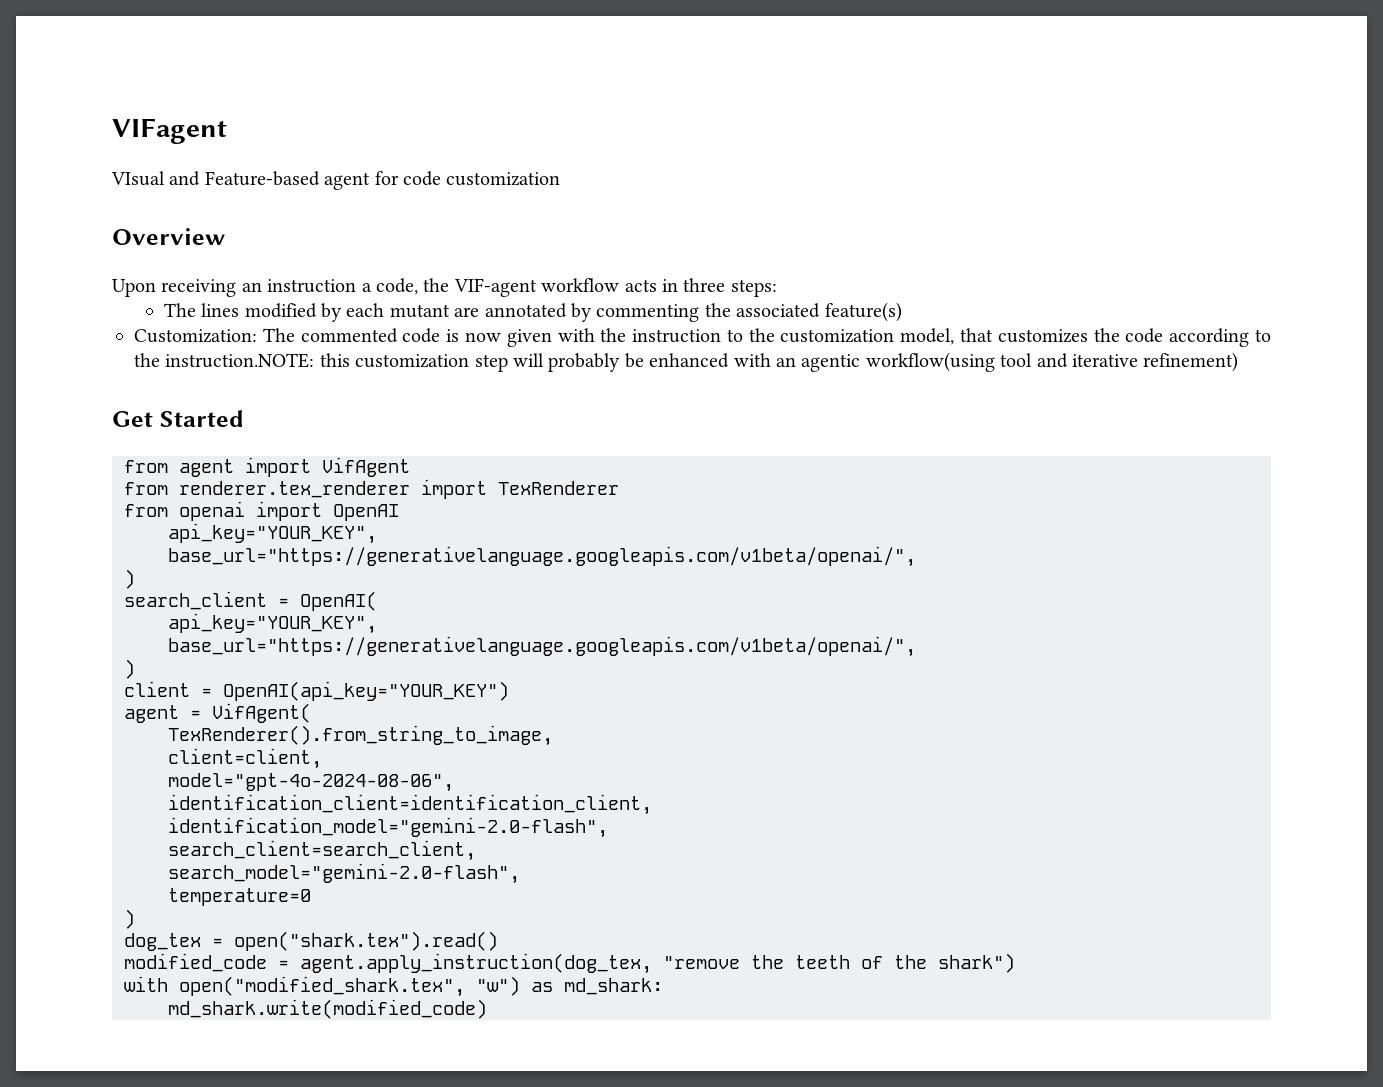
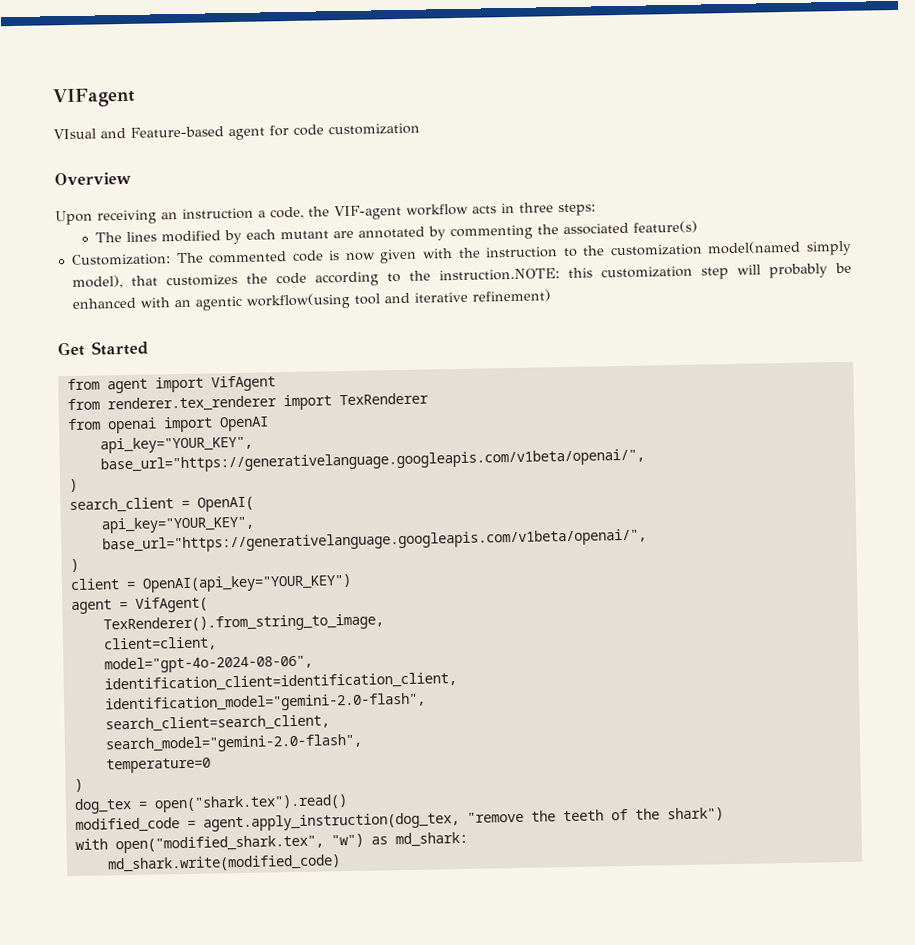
- Customization: The commented code is now given with the instruction to the customization model, that customizes the code according to the instruction.NOTE: this customization step will probably be enhanced with an agentic workflow(using tool and iterative refinement)
+ Customization: The commented code is now given with the instruction to the customization model(named simply model), that customizes the code according to the instruction.NOTE: this customization step will probably be enhanced with an agentic workflow(using tool and iterative refinement)

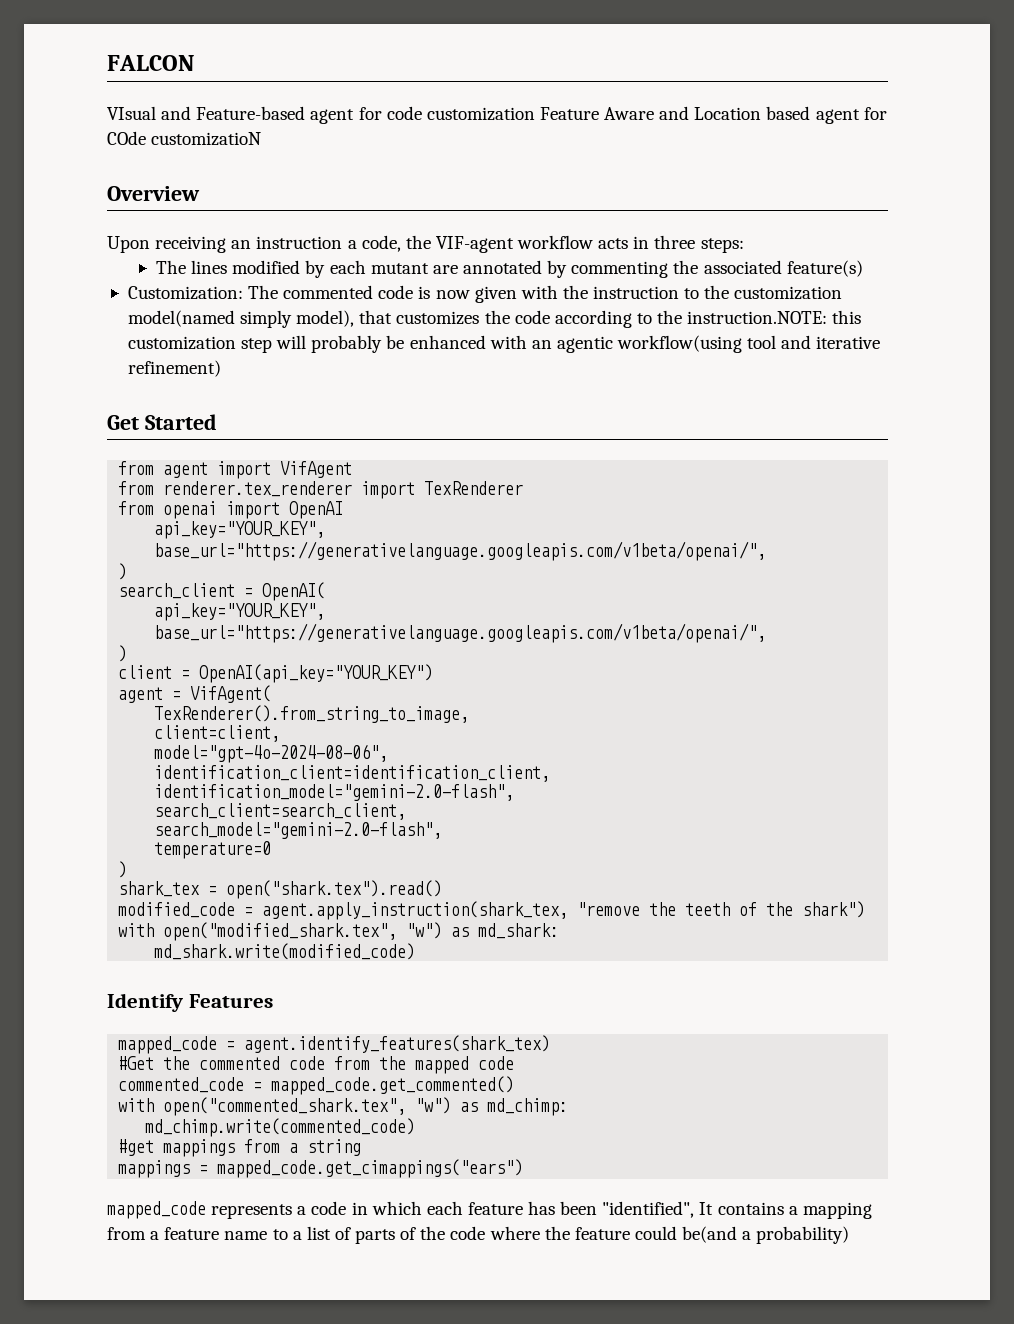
- VIFagent
+ FALCON
- VIsual and Feature-based agent for code customization
+ VIsual and Feature-based agent for code customization Feature Aware and Location based agent for COde customizatioN
- dog_tex = open("shark.tex").read()
+ shark_tex = open("shark.tex").read()
- modified_code = agent.apply_instruction(dog_tex, "remove the teeth of the shark")
+ modified_code = agent.apply_instruction(shark_tex, "remove the teeth of the shark")
+ Identify Features
+ mapped_code = agent.identify_features(shark_tex)
+ #Get the commented code from the mapped code
+ commented_code = mapped_code.get_commented()
+ with open("commented_shark.tex", "w") as md_chimp:
+ md_chimp.write(commented_code)
+ #get mappings from a string
+ mappings = mapped_code.get_cimappings("ears")
+ mapped_code represents a code in which each feature has been "identified", It contains a mapping from a feature name to a list of parts of the code where the feature could be(and a probability)

